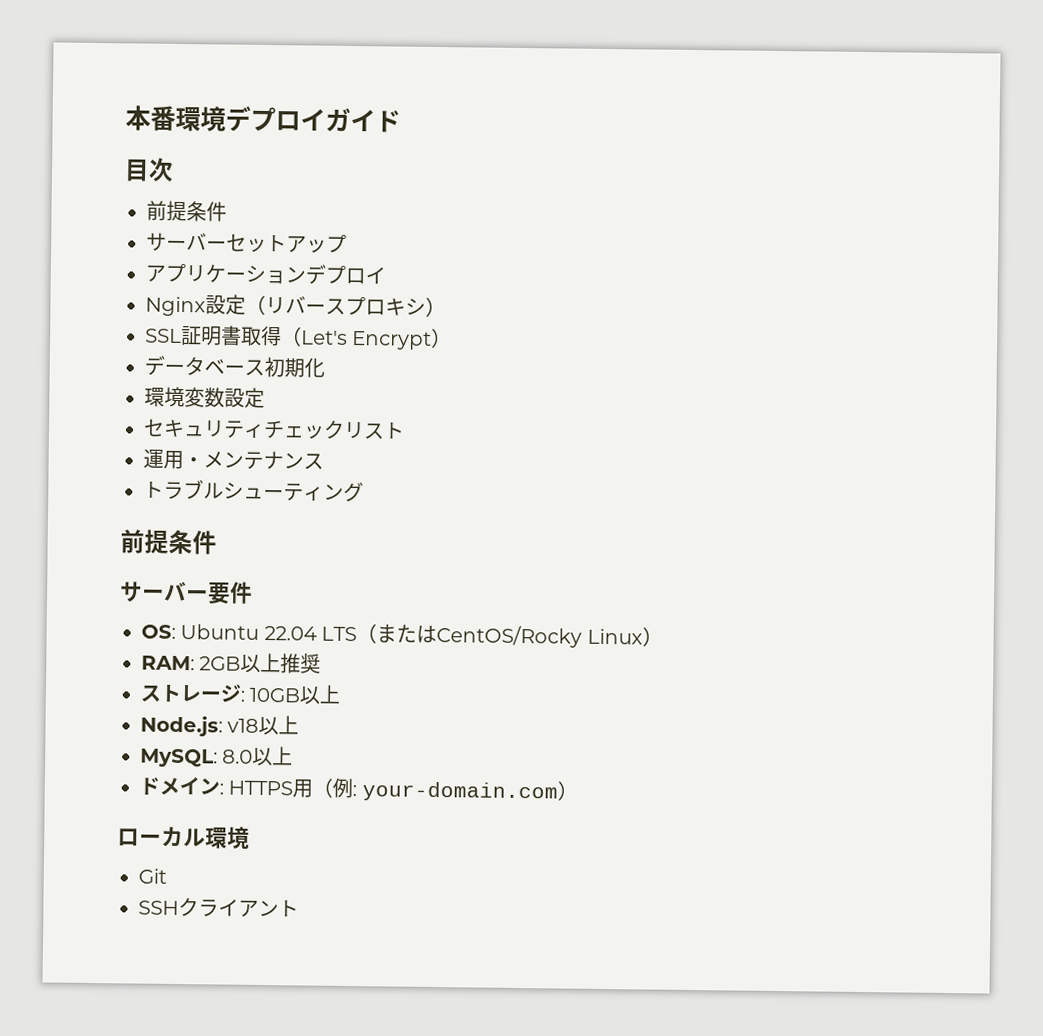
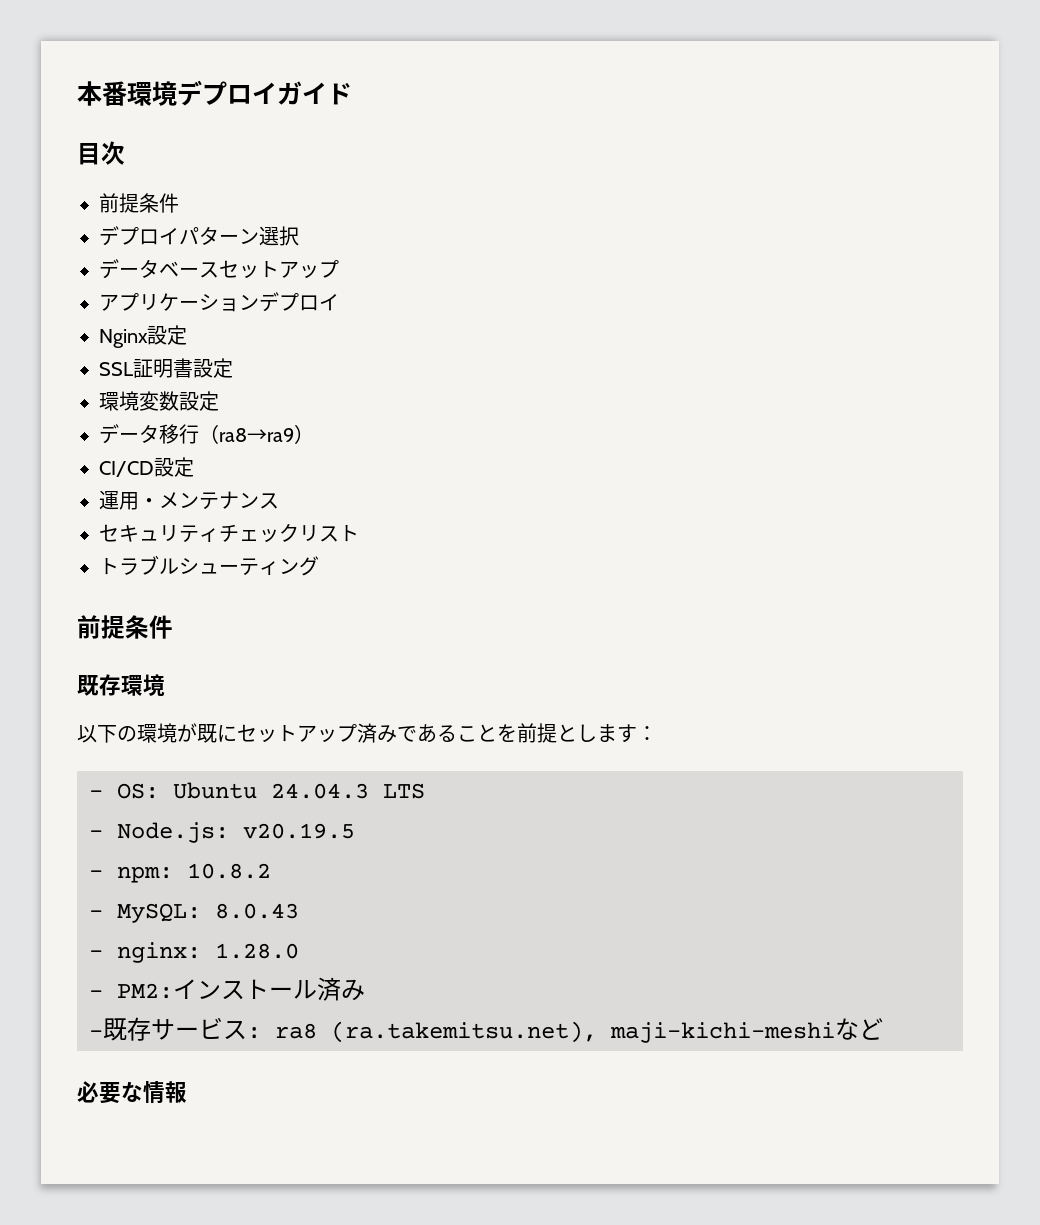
- サーバーセットアップ
+ デプロイパターン選択
+ データベースセットアップ
- Nginx設定（リバースプロキシ）
- SSL証明書取得（Let's Encrypt）
- データベース初期化
+ Nginx設定
+ SSL証明書設定
  環境変数設定
+ データ移行（ra8→ra9）
+ CI/CD設定
+ 運用・メンテナンス
- 運用・メンテナンス
- サーバー要件
- OS: Ubuntu 22.04 LTS（またはCentOS/Rocky Linux）
- RAM: 2GB以上推奨
- ストレージ: 10GB以上
- Node.js: v18以上
- MySQL: 8.0以上
- ドメイン: HTTPS用（例: your-domain.com）
- ローカル環境
- Git
- SSHクライアント
+ 既存環境
+ 以下の環境が既にセットアップ済みであることを前提とします：
+ - OS: Ubuntu 24.04.3 LTS
+ - Node.js: v20.19.5
+ - npm: 10.8.2
+ - MySQL: 8.0.43
+ - nginx: 1.28.0
+ - PM2:インストール済み
+ -既存サービス: ra8 (ra.takemitsu.net), maji-kichi-meshiなど
+ 必要な情報

